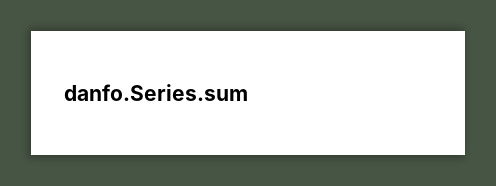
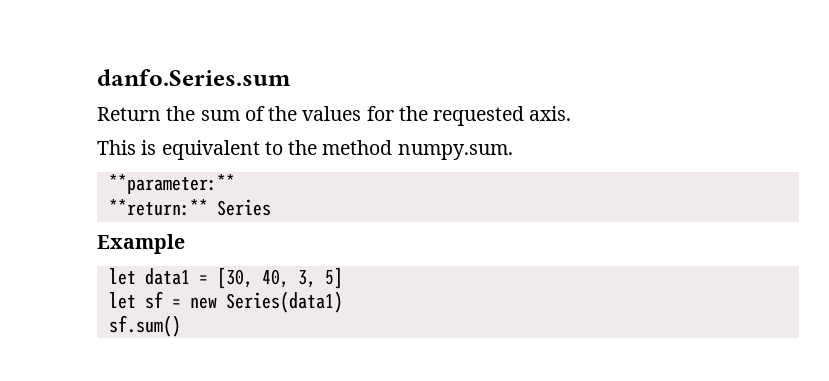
+ Return the sum of the values for the requested axis.
+ This is equivalent to the method numpy.sum.
+ **parameter:**
+ **return:** Series
+ Example
+ let data1 = [30, 40, 3, 5]
+ let sf = new Series(data1)
+ sf.sum()

